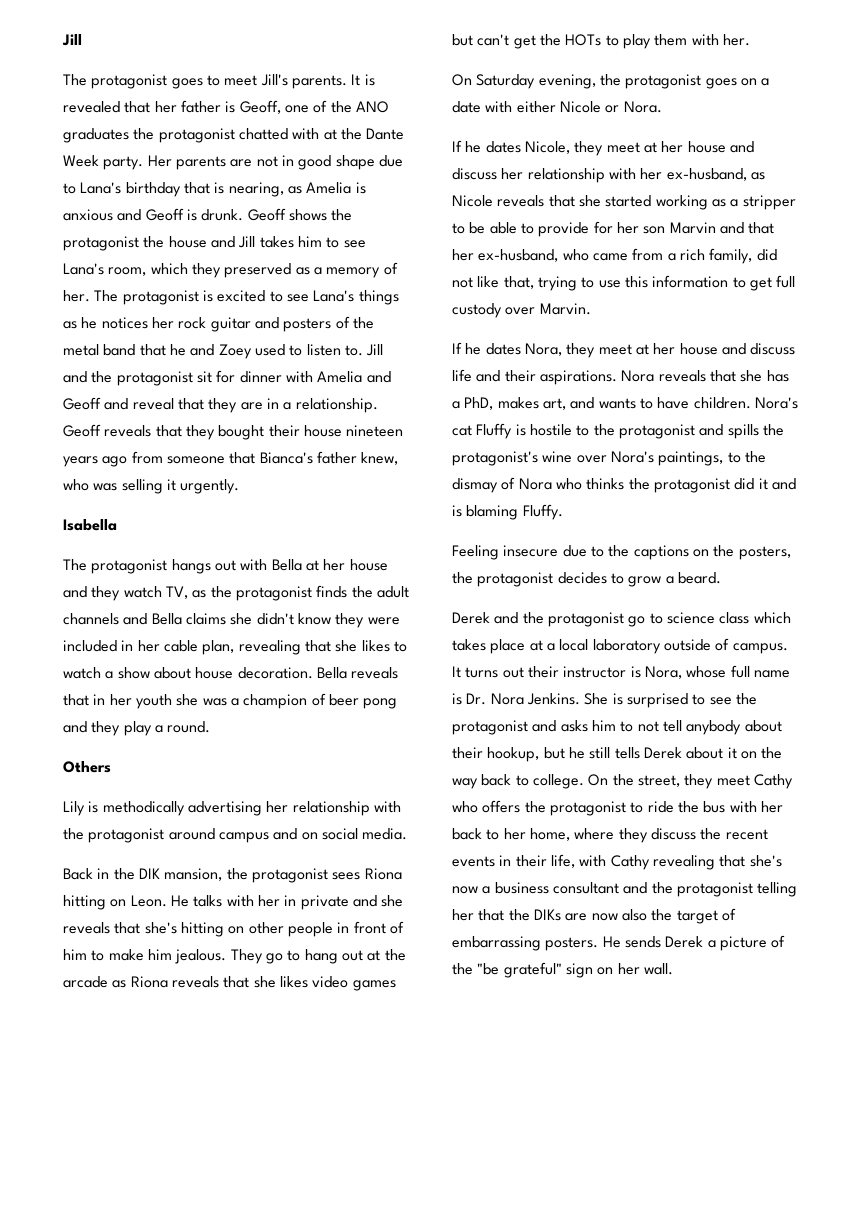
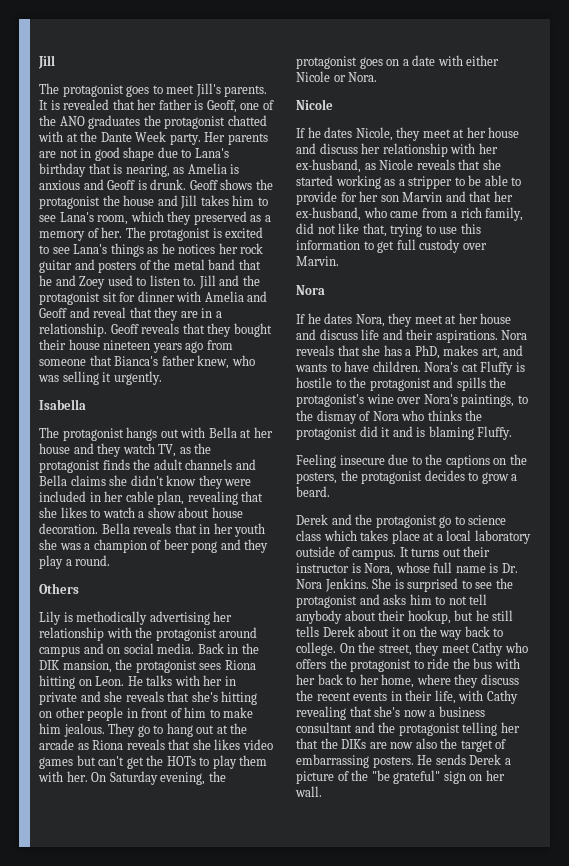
- Lily is methodically advertising her relationship with the protagonist around campus and on social media.
- Back in the DIK mansion, the protagonist sees Riona hitting on Leon.
+ Lily is methodically advertising her relationship with the protagonist around campus and on social media. Back in the DIK mansion, the protagonist sees Riona hitting on Leon.
- They go to hang out at the arcade as Riona reveals that she likes video games but can't get the HOTs to play them with her.
- On Saturday evening, the protagonist goes on a date with either Nicole or Nora.
+ They go to hang out at the arcade as Riona reveals that she likes video games but can't get the HOTs to play them with her. On Saturday evening, the protagonist goes on a date with either Nicole or Nora.
+ Nicole
  If he dates Nicole, they meet at her house and discuss her relationship with her ex-husband, as Nicole reveals that she started working as a stripper to be able to provide for her son Marvin and that her ex-husband, who came from a rich family, did not like that, trying to use this information to get full custody over Marvin.
+ Nora

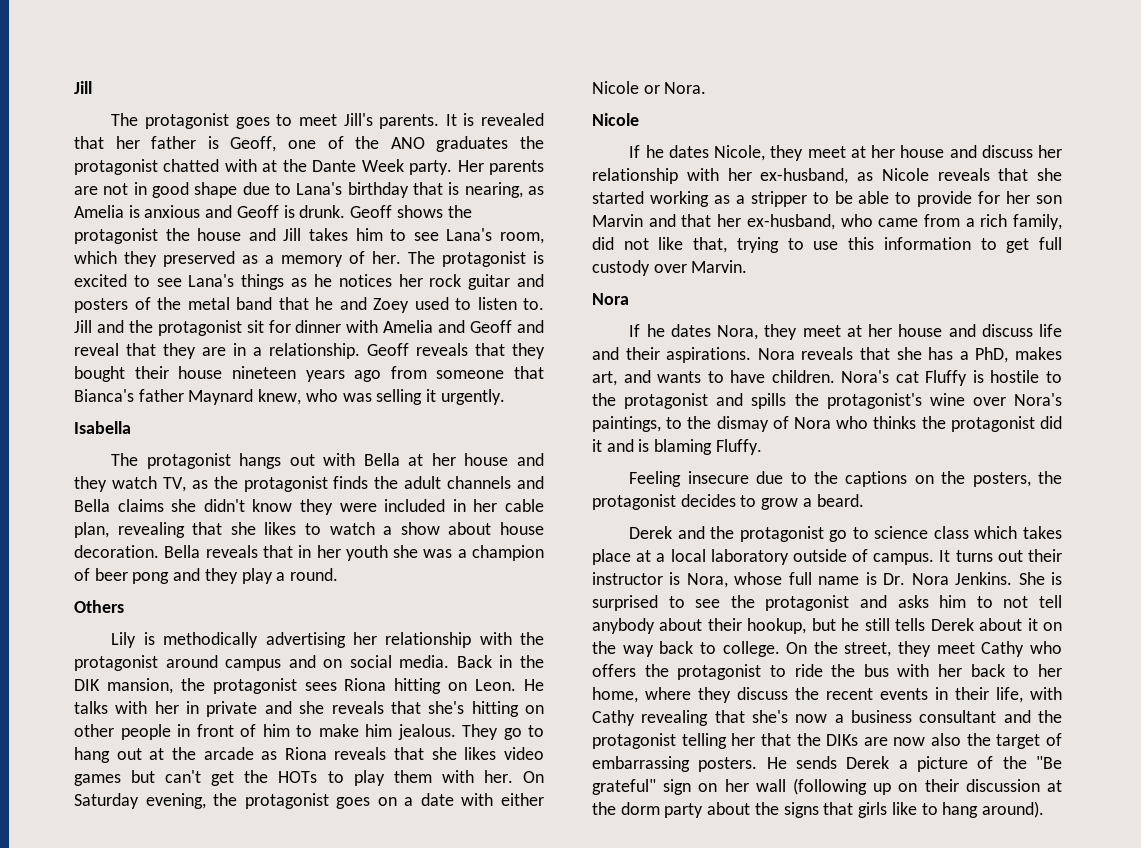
- Geoff reveals that they bought their house nineteen years ago from someone that Bianca's father knew, who was selling it urgently.
+ Geoff reveals that they bought their house nineteen years ago from someone that Bianca's father Maynard knew, who was selling it urgently.
- He sends Derek a picture of the "be grateful" sign on her wall.
+ He sends Derek a picture of the "Be grateful" sign on her wall (following up on their discussion at the dorm party about the signs that girls like to hang around).

